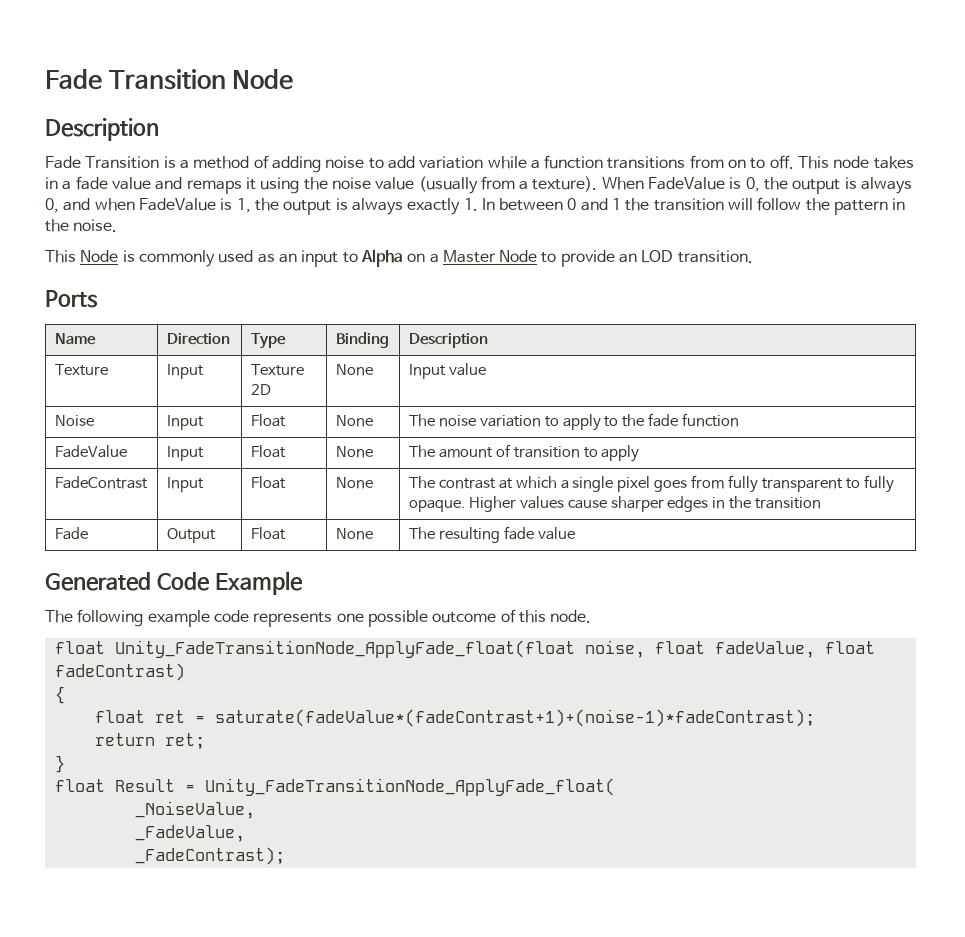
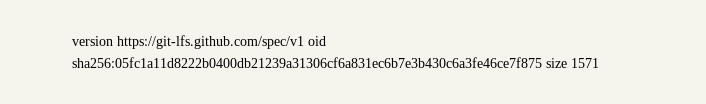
- Fade Transition Node
- Description
- Fade Transition is a method of adding noise to add variation while a function transitions from on to off. This node takes in a fade value and remaps it using the noise value (usually from a texture). When FadeValue is 0, the output is always 0, and when FadeValue is 1, the output is always exactly 1. In between 0 and 1 the transition will follow the pattern in the noise.
- This Node is commonly used as an input to Alpha on a Master Node to provide an LOD transition.
- Ports
- Name | Direction | Type | Binding | Description
- Texture | Input | Texture 2D | None | Input value
- Noise | Input | Float | None | The noise variation to apply to the fade function
- FadeValue | Input | Float | None | The amount of transition to apply
- FadeContrast | Input | Float | None | The contrast at which a single pixel goes from fully transparent to fully opaque. Higher values cause sharper edges in the transition
- Fade | Output | Float | None | The resulting fade value
- Generated Code Example
- The following example code represents one possible outcome of this node.
- float Unity_FadeTransitionNode_ApplyFade_float(float noise, float fadeValue, float fadeContrast)
- {
- float ret = saturate(fadeValue*(fadeContrast+1)+(noise-1)*fadeContrast);
- return ret;
- }
- float Result = Unity_FadeTransitionNode_ApplyFade_float(
- _NoiseValue,
- _FadeValue,
- _FadeContrast);
+ version https://git-lfs.github.com/spec/v1 oid sha256:05fc1a11d8222b0400db21239a31306cf6a831ec6b7e3b430c6a3fe46ce7f875 size 1571

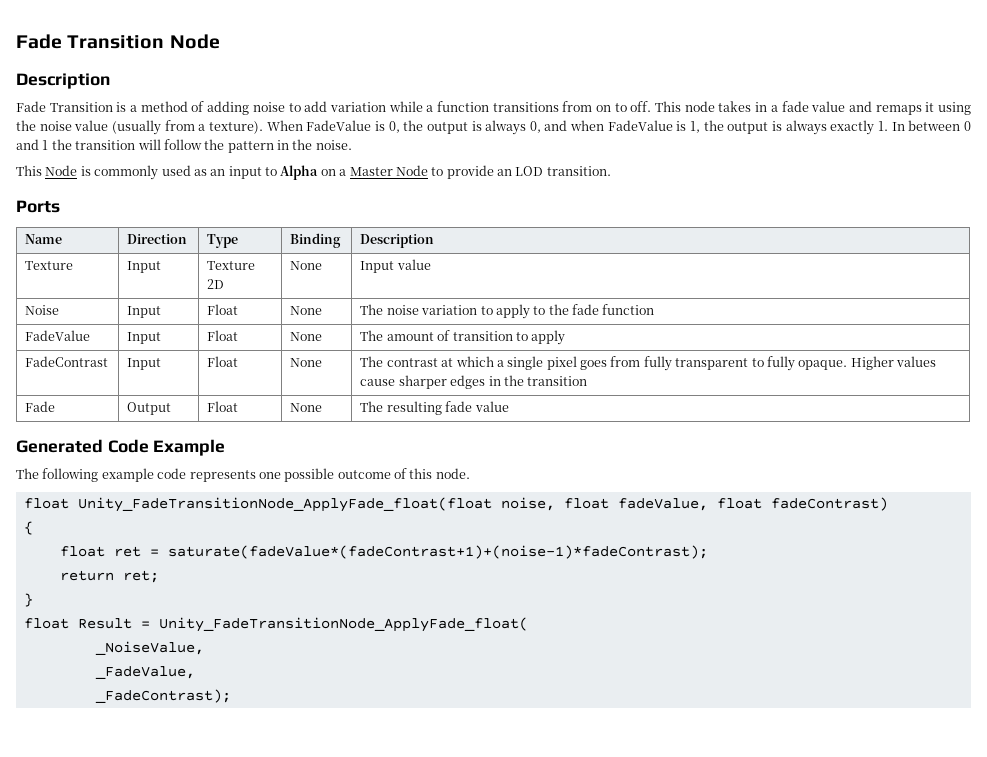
- version https://git-lfs.github.com/spec/v1 oid sha256:05fc1a11d8222b0400db21239a31306cf6a831ec6b7e3b430c6a3fe46ce7f875 size 1571
+ Fade Transition Node
+ Description
+ Fade Transition is a method of adding noise to add variation while a function transitions from on to off. This node takes in a fade value and remaps it using the noise value (usually from a texture). When FadeValue is 0, the output is always 0, and when FadeValue is 1, the output is always exactly 1. In between 0 and 1 the transition will follow the pattern in the noise.
+ This Node is commonly used as an input to Alpha on a Master Node to provide an LOD transition.
+ Ports
+ Name | Direction | Type | Binding | Description
+ Texture | Input | Texture 2D | None | Input value
+ Noise | Input | Float | None | The noise variation to apply to the fade function
+ FadeValue | Input | Float | None | The amount of transition to apply
+ FadeContrast | Input | Float | None | The contrast at which a single pixel goes from fully transparent to fully opaque. Higher values cause sharper edges in the transition
+ Fade | Output | Float | None | The resulting fade value
+ Generated Code Example
+ The following example code represents one possible outcome of this node.
+ float Unity_FadeTransitionNode_ApplyFade_float(float noise, float fadeValue, float fadeContrast)
+ {
+ float ret = saturate(fadeValue*(fadeContrast+1)+(noise-1)*fadeContrast);
+ return ret;
+ }
+ float Result = Unity_FadeTransitionNode_ApplyFade_float(
+ _NoiseValue,
+ _FadeValue,
+ _FadeContrast);

